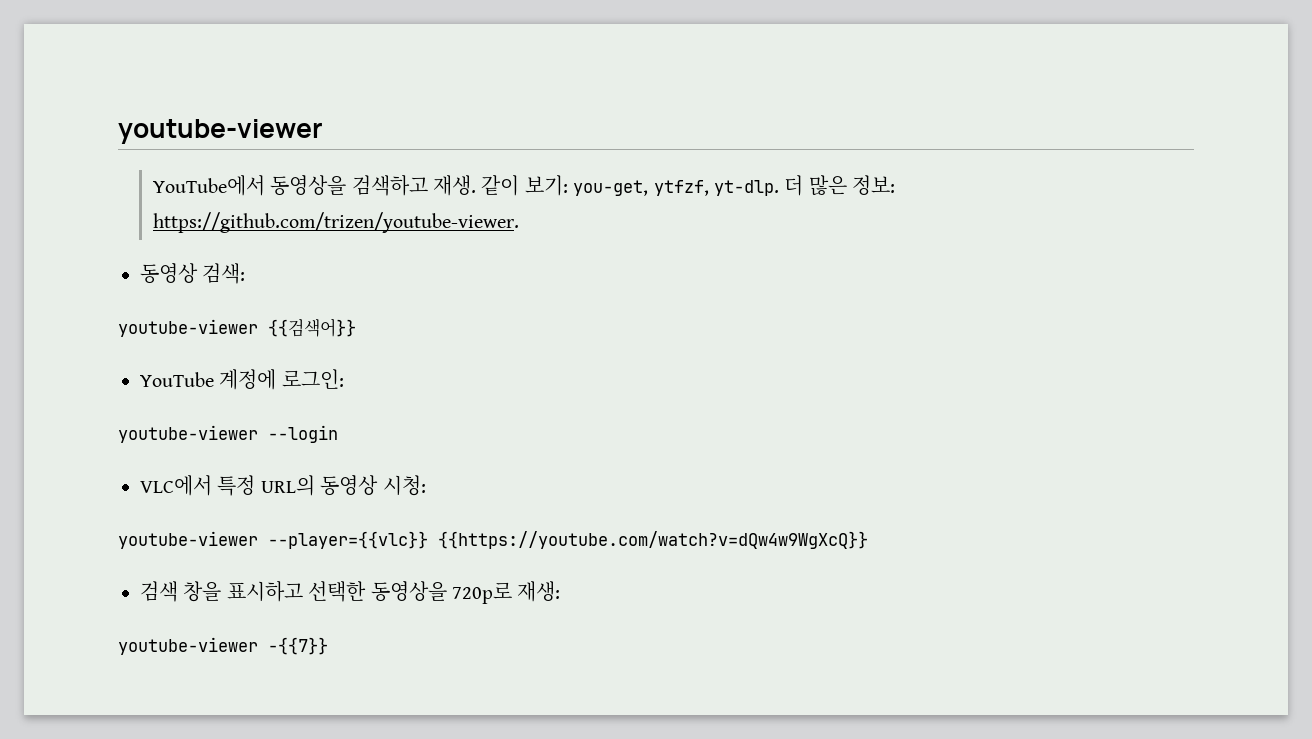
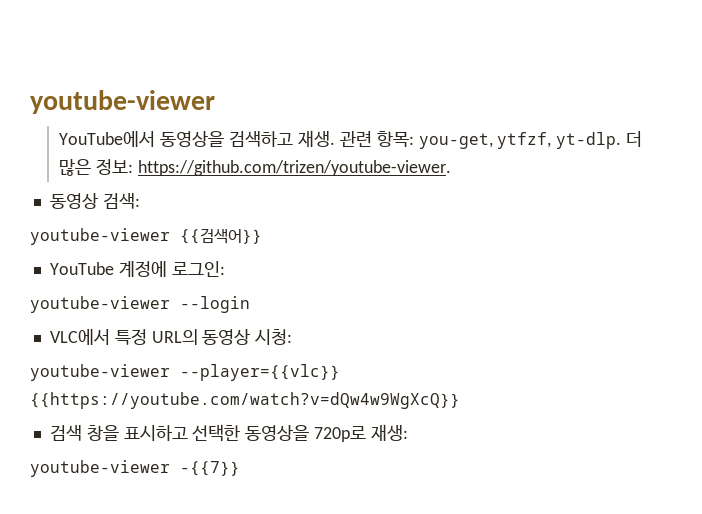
- 같이 보기: you-get, ytfzf, yt-dlp.
+ 관련 항목: you-get, ytfzf, yt-dlp.

